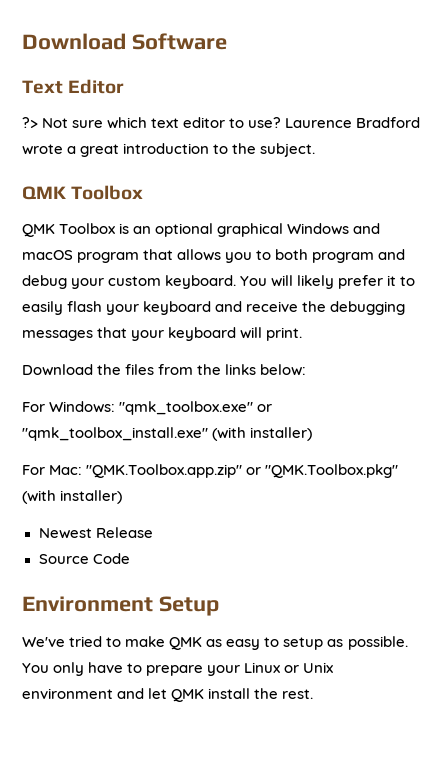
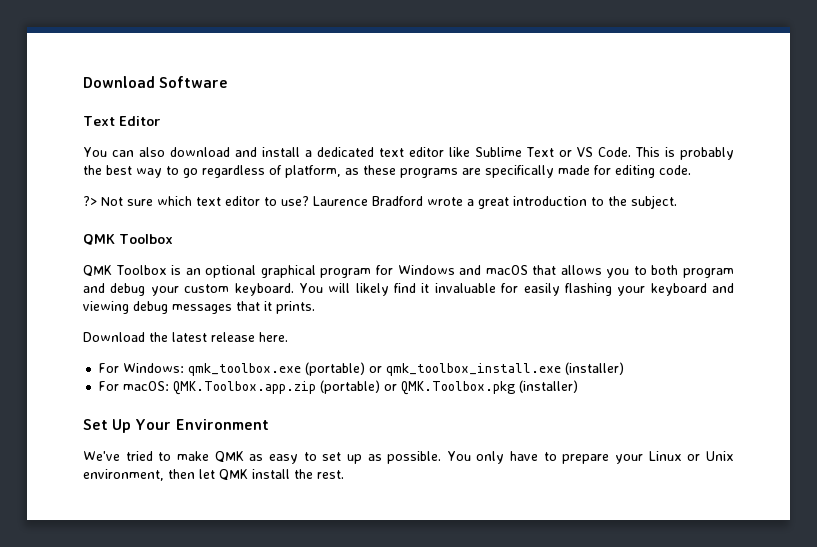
+ You can also download and install a dedicated text editor like Sublime Text or VS Code. This is probably the best way to go regardless of platform, as these programs are specifically made for editing code.
- QMK Toolbox is an optional graphical Windows and macOS program that allows you to both program and debug your custom keyboard.
+ QMK Toolbox is an optional graphical program for Windows and macOS that allows you to both program and debug your custom keyboard.
- You will likely prefer it to easily flash your keyboard and receive the debugging messages that your keyboard will print.
- Download the files from the links below:
- For Windows: "qmk_toolbox.exe" or "qmk_toolbox_install.exe" (with installer)
- For Mac: "QMK.Toolbox.app.zip" or "QMK.Toolbox.pkg" (with installer)
- Newest Release
- Source Code
- Environment Setup
+ You will likely find it invaluable for easily flashing your keyboard and viewing debug messages that it prints.
+ Download the latest release here.
+ For Windows: qmk_toolbox.exe (portable) or qmk_toolbox_install.exe (installer)
+ For macOS: QMK.Toolbox.app.zip (portable) or QMK.Toolbox.pkg (installer)
+ Set Up Your Environment
- We've tried to make QMK as easy to setup as possible.
+ We've tried to make QMK as easy to set up as possible.
- You only have to prepare your Linux or Unix environment and let QMK install the rest.
+ You only have to prepare your Linux or Unix environment, then let QMK install the rest.

